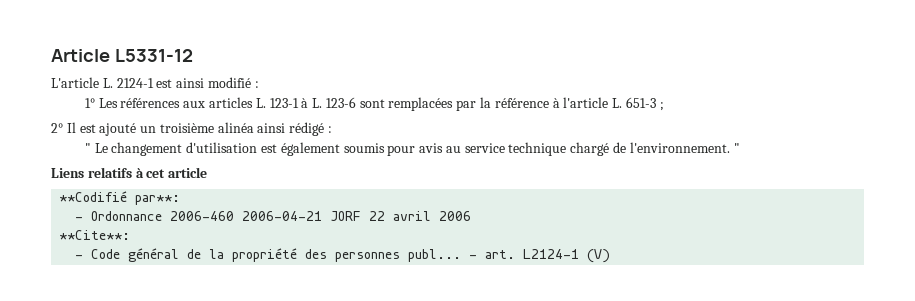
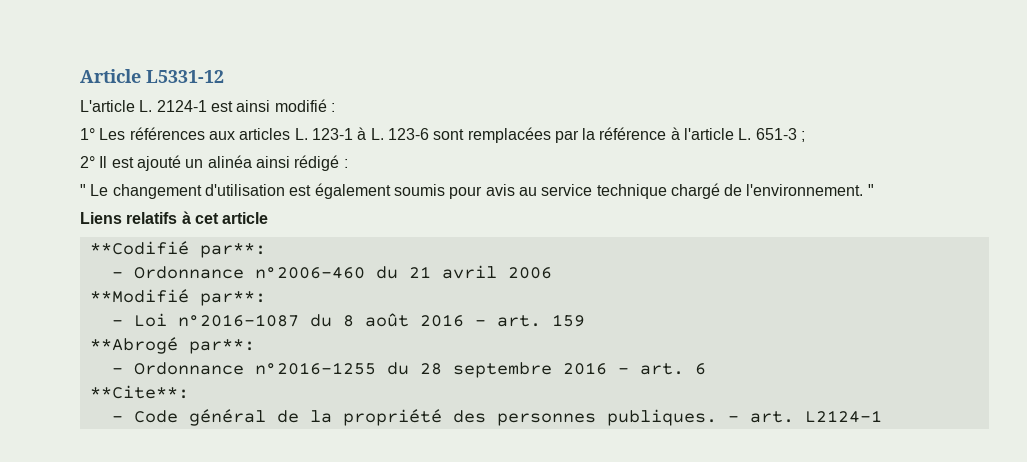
- 2° Il est ajouté un troisième alinéa ainsi rédigé :
+ 2° Il est ajouté un alinéa ainsi rédigé :
- - Ordonnance 2006-460 2006-04-21 JORF 22 avril 2006
+ - Ordonnance n°2006-460 du 21 avril 2006
+ **Modifié par**:
+ - Loi n°2016-1087 du 8 août 2016 - art. 159
+ **Abrogé par**:
+ - Ordonnance n°2016-1255 du 28 septembre 2016 - art. 6
- - Code général de la propriété des personnes publ...
+ - Code général de la propriété des personnes publiques.
- - art. L2124-1 (V)
+ - art. L2124-1

